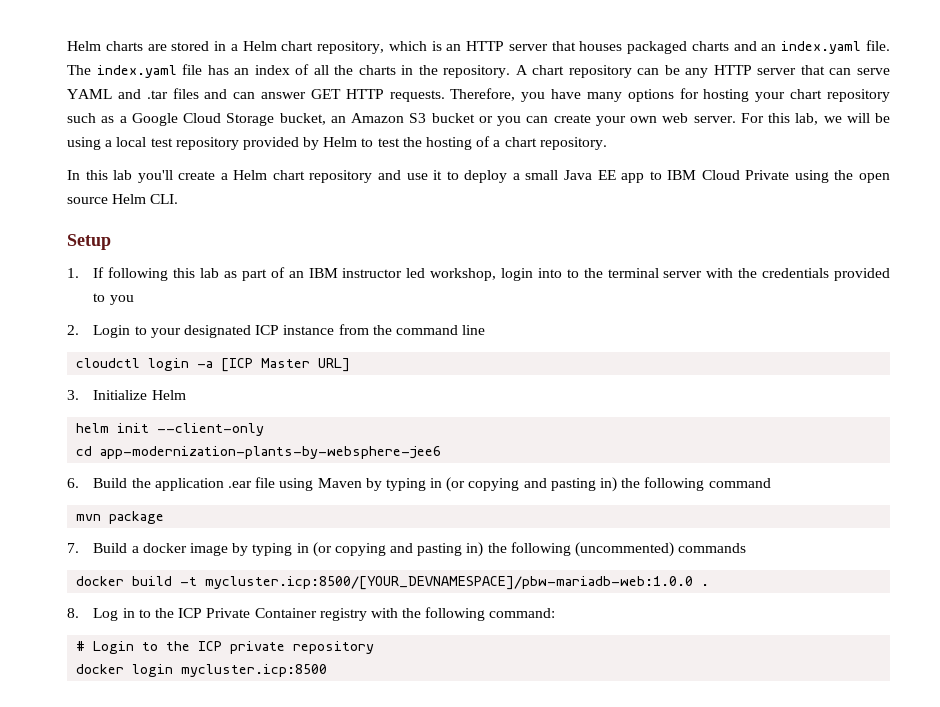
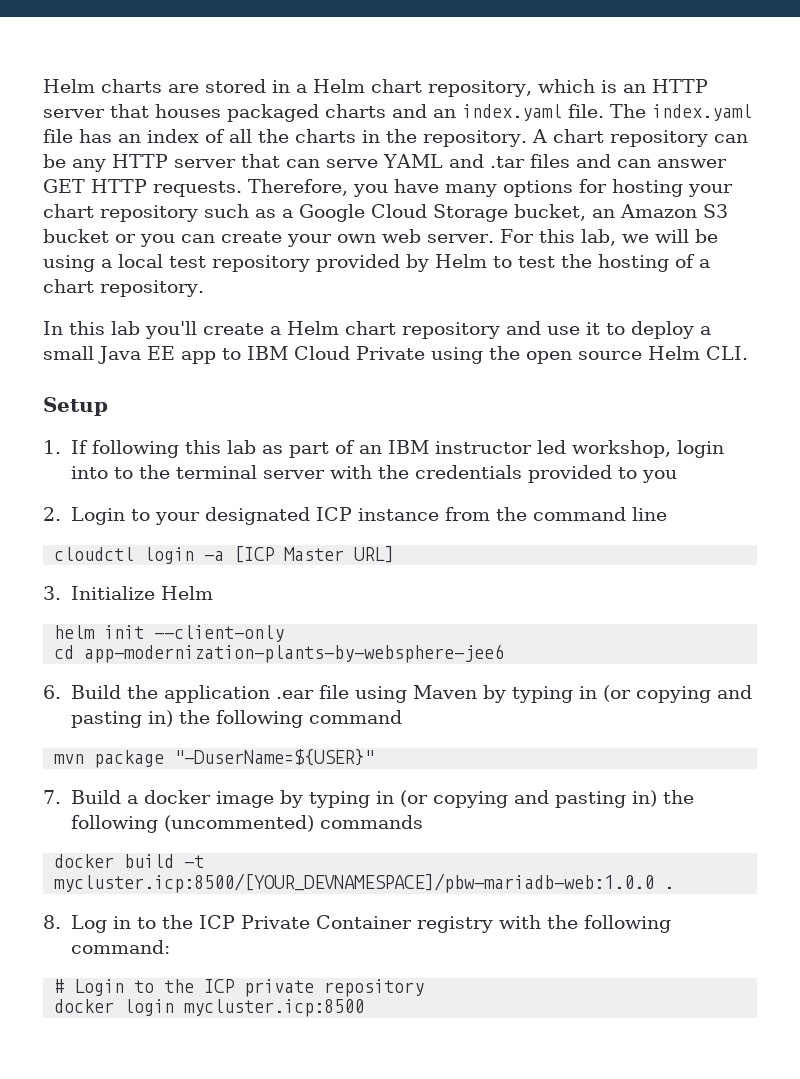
- mvn package
+ mvn package "-DuserName=${USER}"

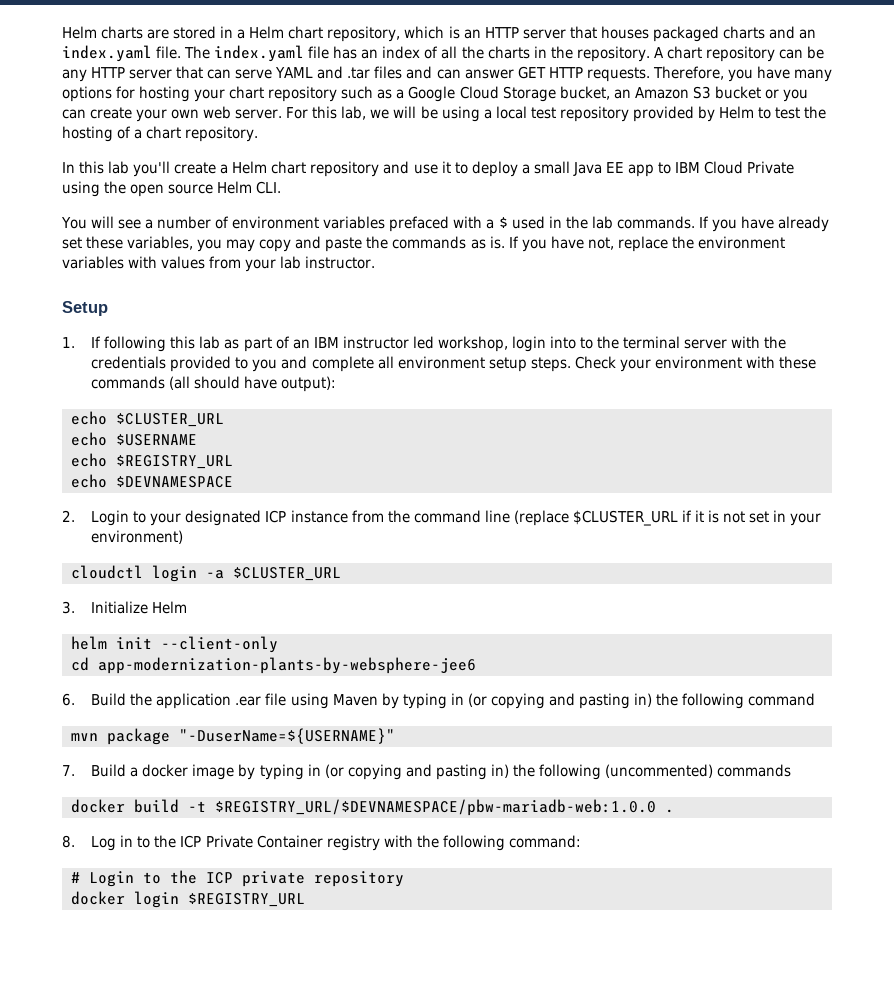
+ You will see a number of environment variables prefaced with a $ used in the lab commands. If you have already set these variables, you may copy and paste the commands as is. If you have not, replace the environment variables with values from your lab instructor.
- 1. If following this lab as part of an IBM instructor led workshop, login into to the terminal server with the credentials provided to you
+ 1. If following this lab as part of an IBM instructor led workshop, login into to the terminal server with the credentials provided to you and complete all environment setup steps. Check your environment with these commands (all should have output):
+ echo $CLUSTER_URL
+ echo $USERNAME
+ echo $REGISTRY_URL
+ echo $DEVNAMESPACE
- 2. Login to your designated ICP instance from the command line
+ 2. Login to your designated ICP instance from the command line (replace $CLUSTER_URL if it is not set in your environment)
- cloudctl login -a [ICP Master URL]
+ cloudctl login -a $CLUSTER_URL
- mvn package "-DuserName=${USER}"
+ mvn package "-DuserName=${USERNAME}"
- docker build -t mycluster.icp:8500/[YOUR_DEVNAMESPACE]/pbw-mariadb-web:1.0.0 .
+ docker build -t $REGISTRY_URL/$DEVNAMESPACE/pbw-mariadb-web:1.0.0 .
- docker login mycluster.icp:8500
+ docker login $REGISTRY_URL

